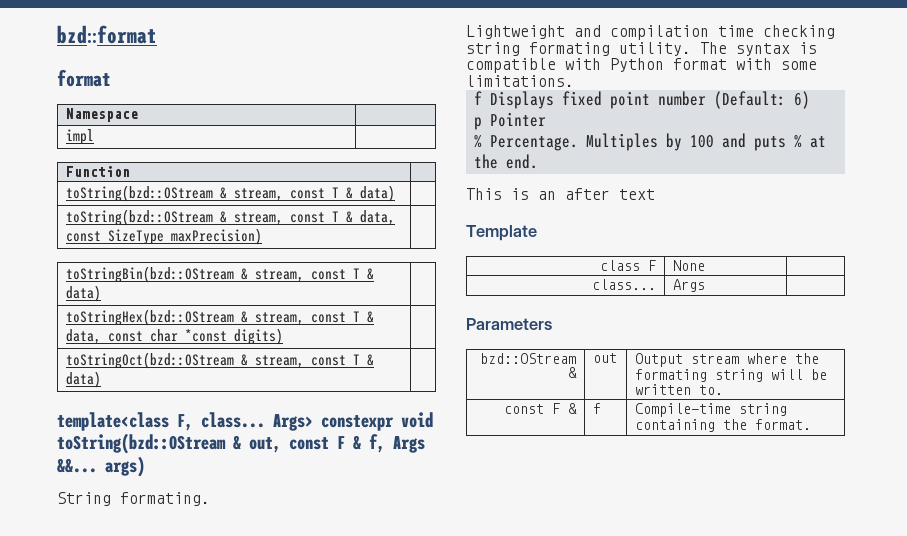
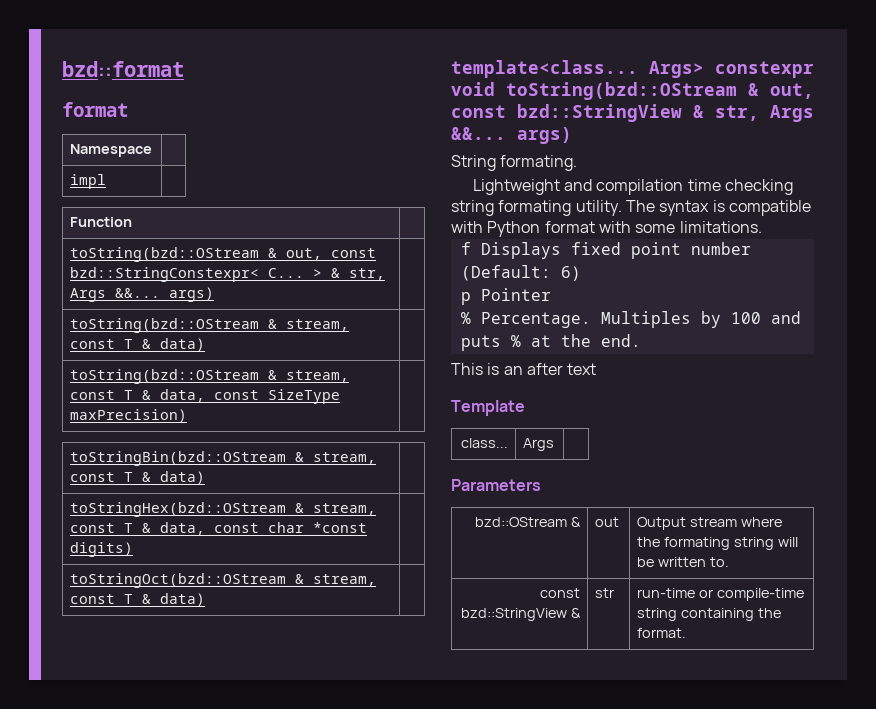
+ toString(bzd::OStream & out, const bzd::StringConstexpr< C... > & str, Args &&... args) |
- template<class F, class...
+ template<class...
- Args> constexpr void toString(bzd::OStream & out, const F & f, Args &&... args)
+ Args> constexpr void toString(bzd::OStream & out, const bzd::StringView & str, Args &&... args)
- class F | None |
- const F & | f | Compile-time string containing the format.
+ const bzd::StringView & | str | run-time or compile-time string containing the format.

